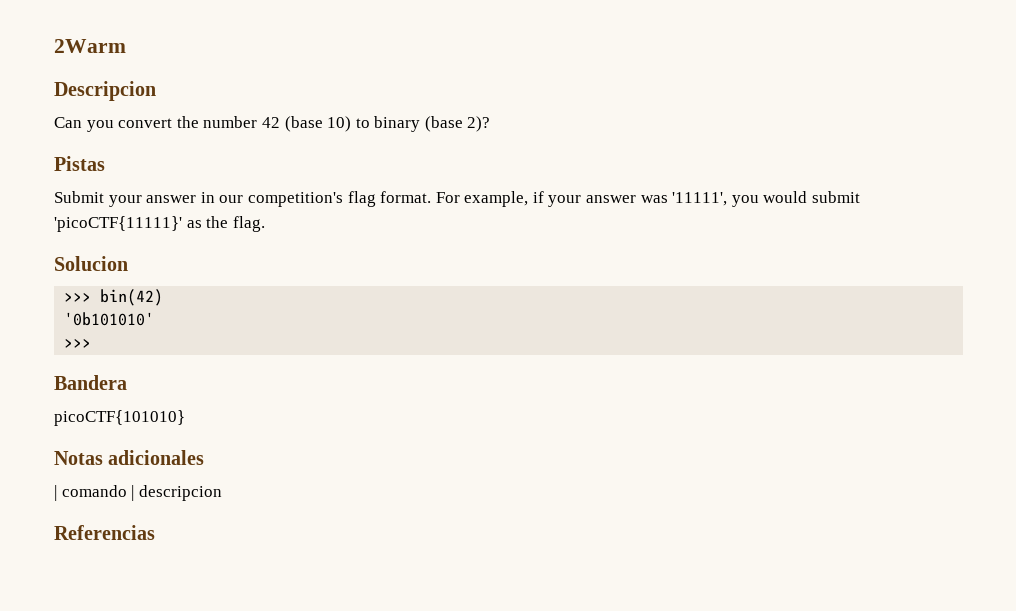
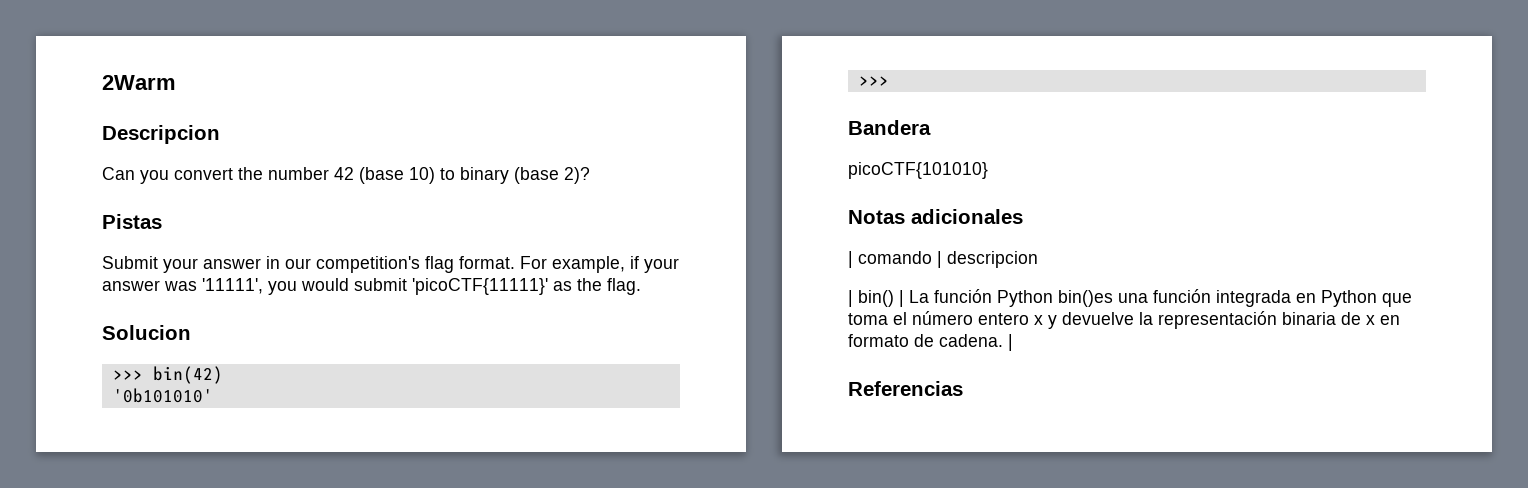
+ | bin() | La función Python bin()es una función integrada en Python que toma el número entero x y devuelve la representación binaria de x en formato de cadena. |

